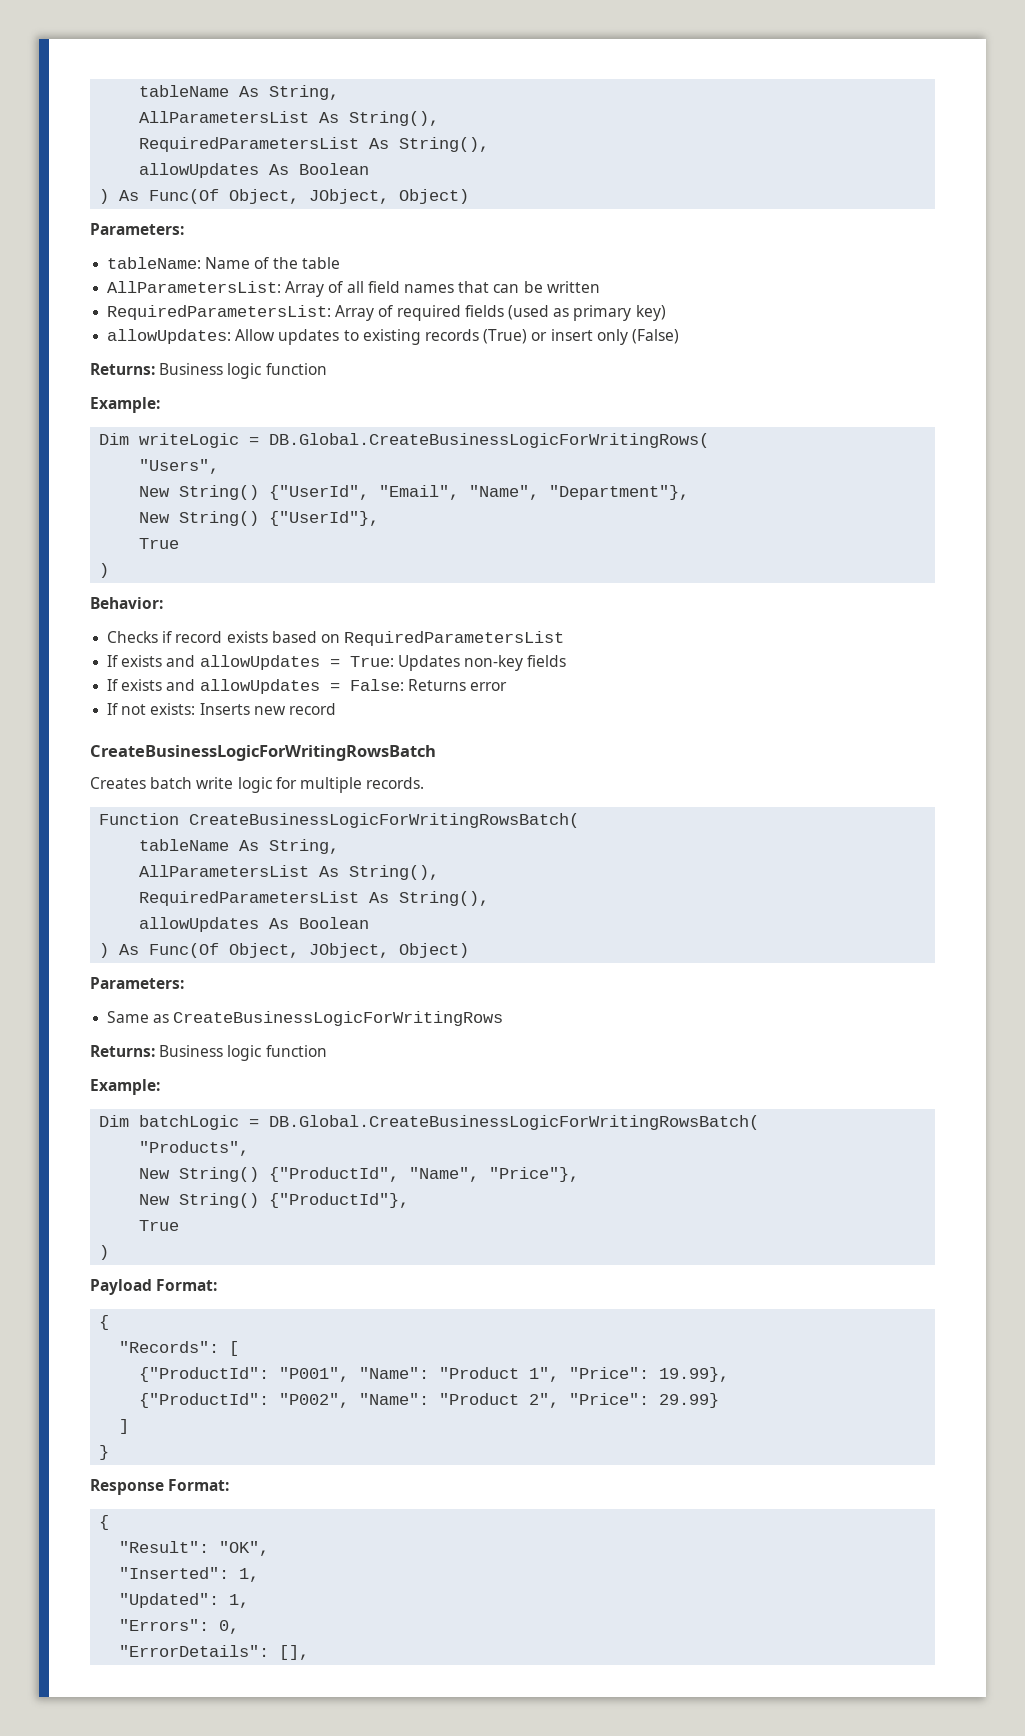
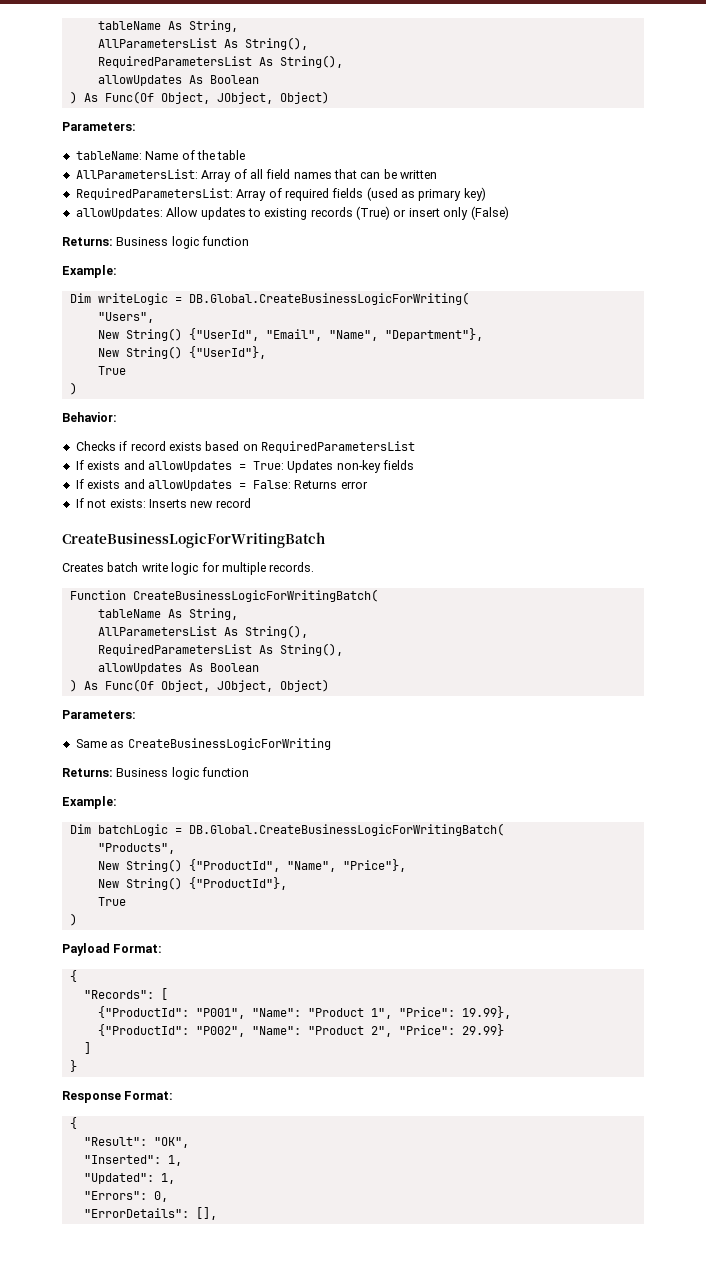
- Dim writeLogic = DB.Global.CreateBusinessLogicForWritingRows(
+ Dim writeLogic = DB.Global.CreateBusinessLogicForWriting(
- CreateBusinessLogicForWritingRowsBatch
+ CreateBusinessLogicForWritingBatch
- Function CreateBusinessLogicForWritingRowsBatch(
+ Function CreateBusinessLogicForWritingBatch(
- Same as CreateBusinessLogicForWritingRows
+ Same as CreateBusinessLogicForWriting
- Dim batchLogic = DB.Global.CreateBusinessLogicForWritingRowsBatch(
+ Dim batchLogic = DB.Global.CreateBusinessLogicForWritingBatch(

